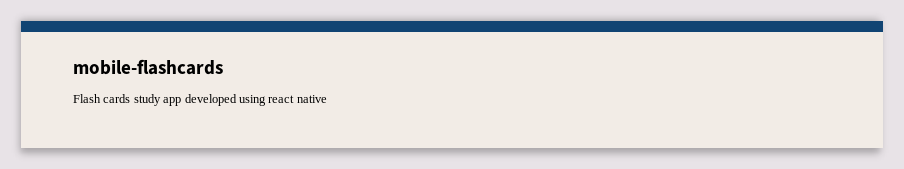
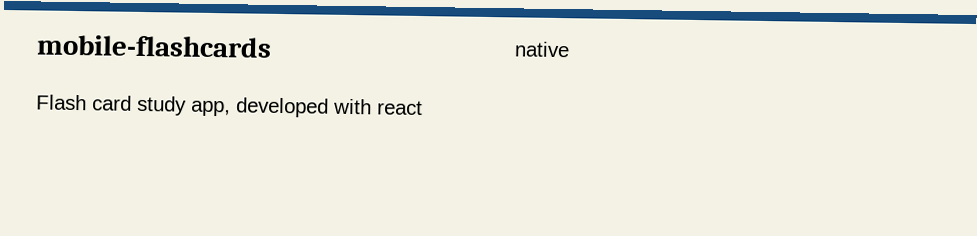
- Flash cards study app developed using react native
+ Flash card study app, developed with react native

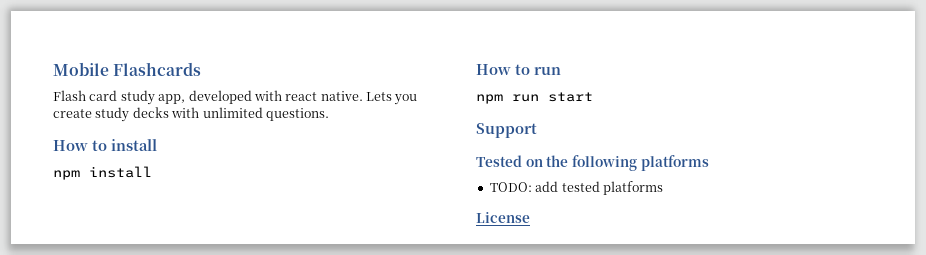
- mobile-flashcards
+ Mobile Flashcards
- Flash card study app, developed with react native
+ Flash card study app, developed with react native. Lets you create study decks with unlimited questions.
+ How to install
+ npm install
+ How to run
+ npm run start
+ Support
+ Tested on the following platforms
+ TODO: add tested platforms
+ License

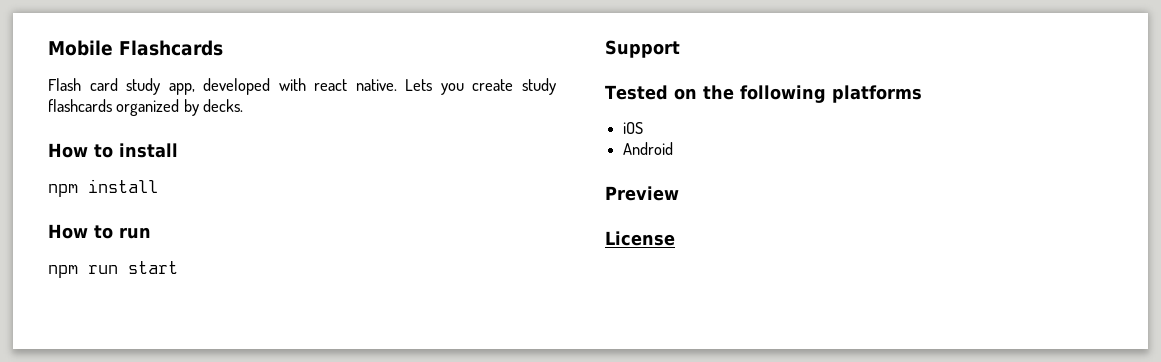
- Lets you create study decks with unlimited questions.
+ Lets you create study flashcards organized by decks.
- TODO: add tested platforms
+ iOS
+ Android
+ Preview

